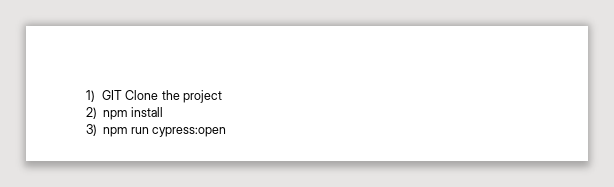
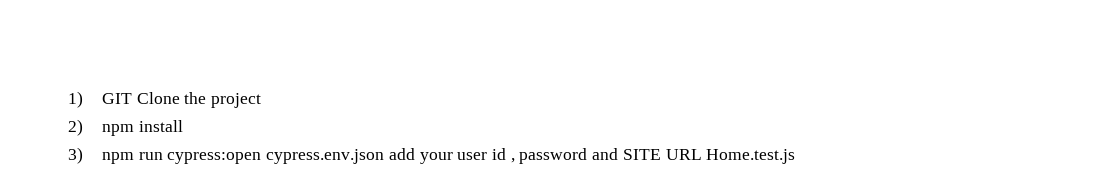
- 3) npm run cypress:open
+ 3) npm run cypress:open cypress.env.json add your user id , password and SITE URL Home.test.js

